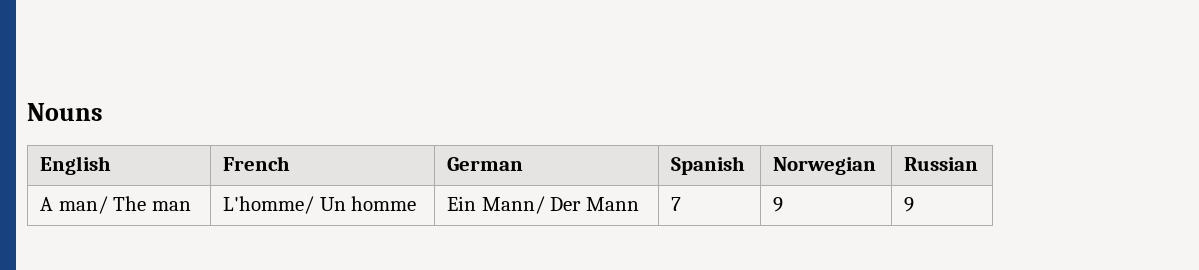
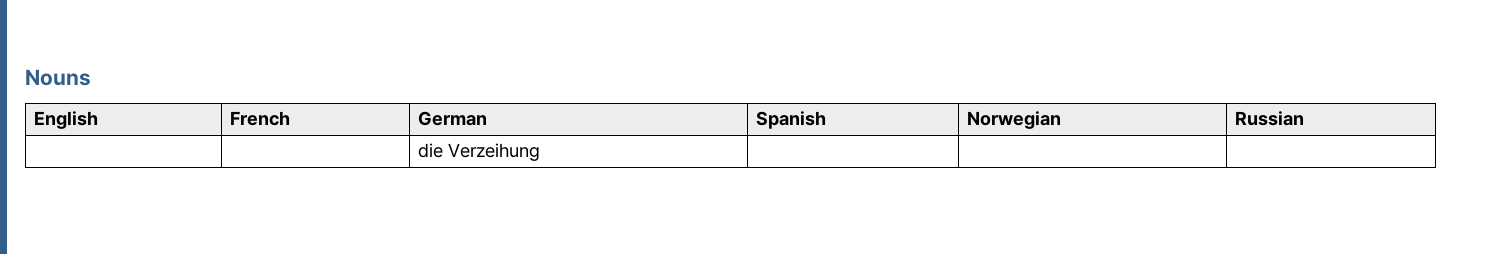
- A man/ The man | L'homme/ Un homme | Ein Mann/ Der Mann | 7 | 9 | 9
+ | | die Verzeihung | | |

